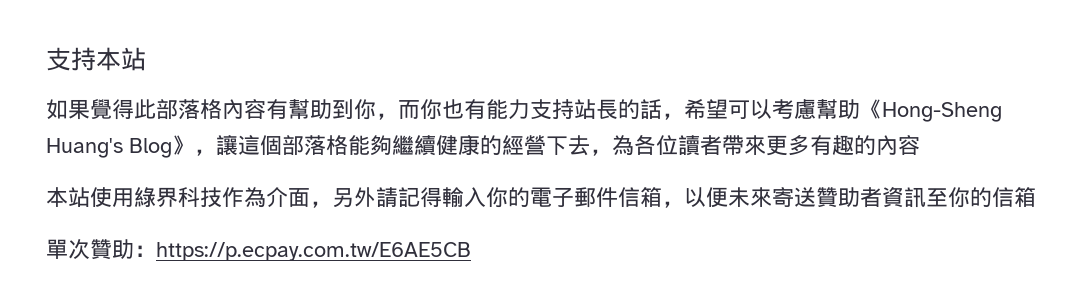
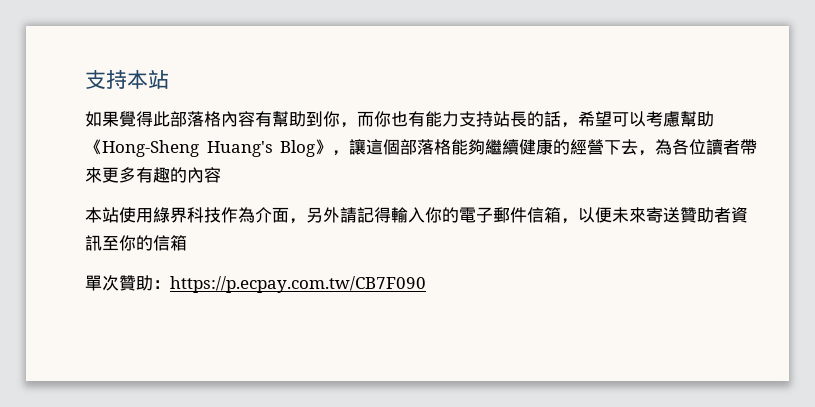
- 單次贊助：https://p.ecpay.com.tw/E6AE5CB
+ 單次贊助：https://p.ecpay.com.tw/CB7F090

